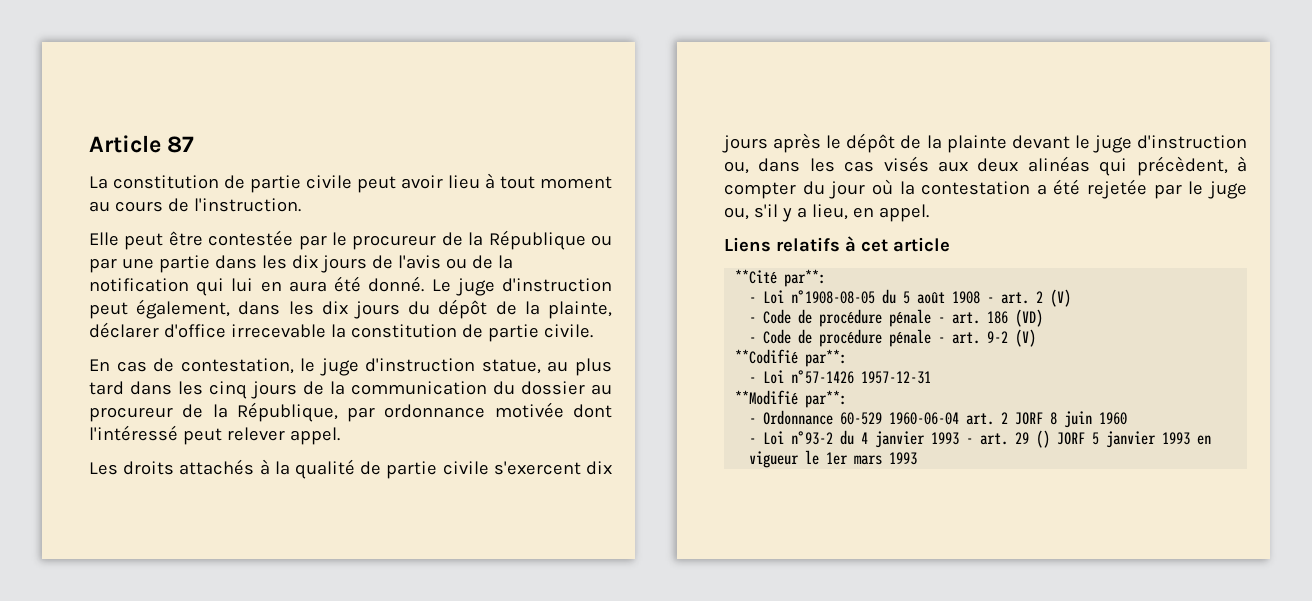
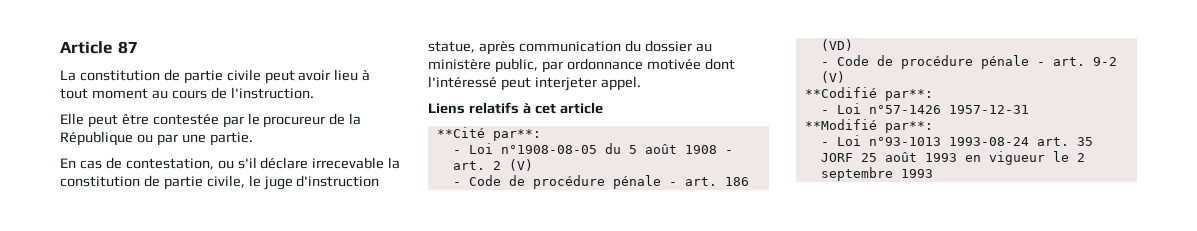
- Elle peut être contestée par le procureur de la République ou par une partie dans les dix jours de l'avis ou de la notification qui lui en aura été donné. Le juge d'instruction peut également, dans les dix jours du dépôt de la plainte, déclarer d'office irrecevable la constitution de partie civile.
- En cas de contestation, le juge d'instruction statue, au plus tard dans les cinq jours de la communication du dossier au procureur de la République, par ordonnance motivée dont l'intéressé peut relever appel.
- Les droits attachés à la qualité de partie civile s'exercent dix jours après le dépôt de la plainte devant le juge d'instruction ou, dans les cas visés aux deux alinéas qui précèdent, à compter du jour où la contestation a été rejetée par le juge ou, s'il y a lieu, en appel.
+ Elle peut être contestée par le procureur de la République ou par une partie.
+ En cas de contestation, ou s'il déclare irrecevable la constitution de partie civile, le juge d'instruction statue, après communication du dossier au ministère public, par ordonnance motivée dont l'intéressé peut interjeter appel.
- - Ordonnance 60-529 1960-06-04 art. 2 JORF 8 juin 1960
- - Loi n°93-2 du 4 janvier 1993 - art. 29 () JORF 5 janvier 1993 en vigueur le 1er mars 1993
+ - Loi n°93-1013 1993-08-24 art. 35 JORF 25 août 1993 en vigueur le 2 septembre 1993

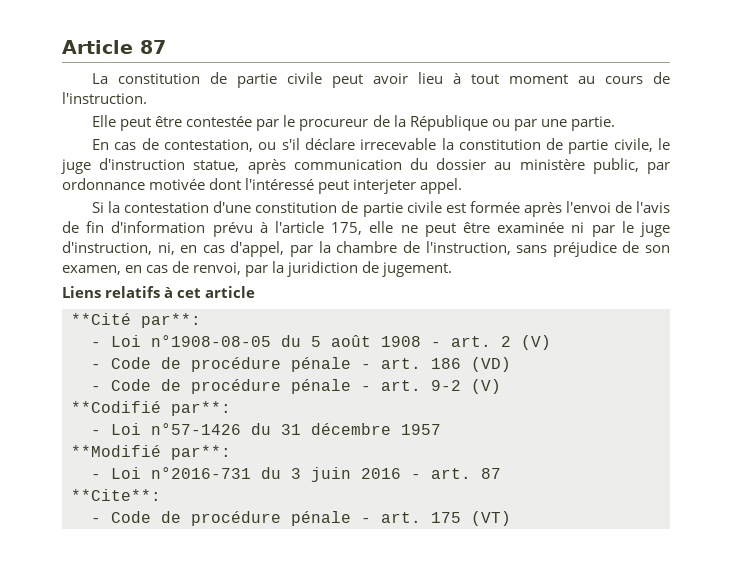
+ Si la contestation d'une constitution de partie civile est formée après l'envoi de l'avis de fin d'information prévu à l'article 175, elle ne peut être examinée ni par le juge d'instruction, ni, en cas d'appel, par la chambre de l'instruction, sans préjudice de son examen, en cas de renvoi, par la juridiction de jugement.
- - Loi n°57-1426 1957-12-31
+ - Loi n°57-1426 du 31 décembre 1957
- - Loi n°93-1013 1993-08-24 art. 35 JORF 25 août 1993 en vigueur le 2 septembre 1993
+ - Loi n°2016-731 du 3 juin 2016 - art. 87
+ **Cite**:
+ - Code de procédure pénale - art. 175 (VT)

